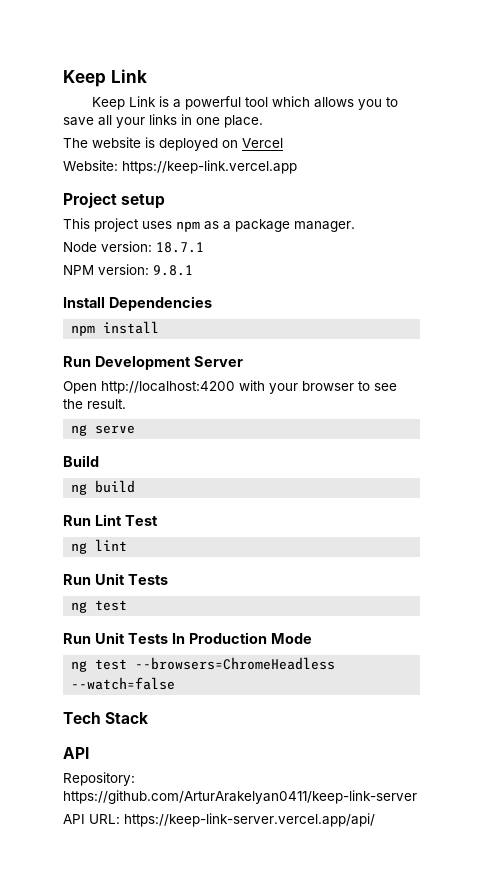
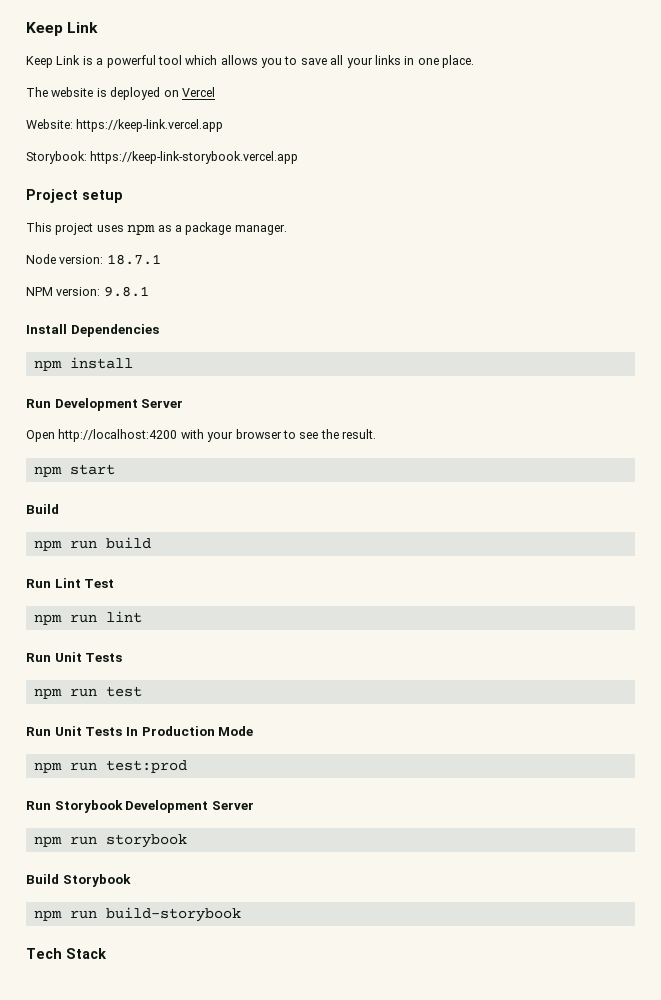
+ Storybook: https://keep-link-storybook.vercel.app
- ng serve
+ npm start
- ng build
+ npm run build
- ng lint
+ npm run lint
  Run Unit Tests
- ng test
+ npm run test
- ng test --browsers=ChromeHeadless --watch=false
+ npm run test:prod
+ Run Storybook Development Server
+ npm run storybook
+ Build Storybook
+ npm run build-storybook
  Tech Stack
- API
- Repository: https://github.com/ArturArakelyan0411/keep-link-server
- API URL: https://keep-link-server.vercel.app/api/

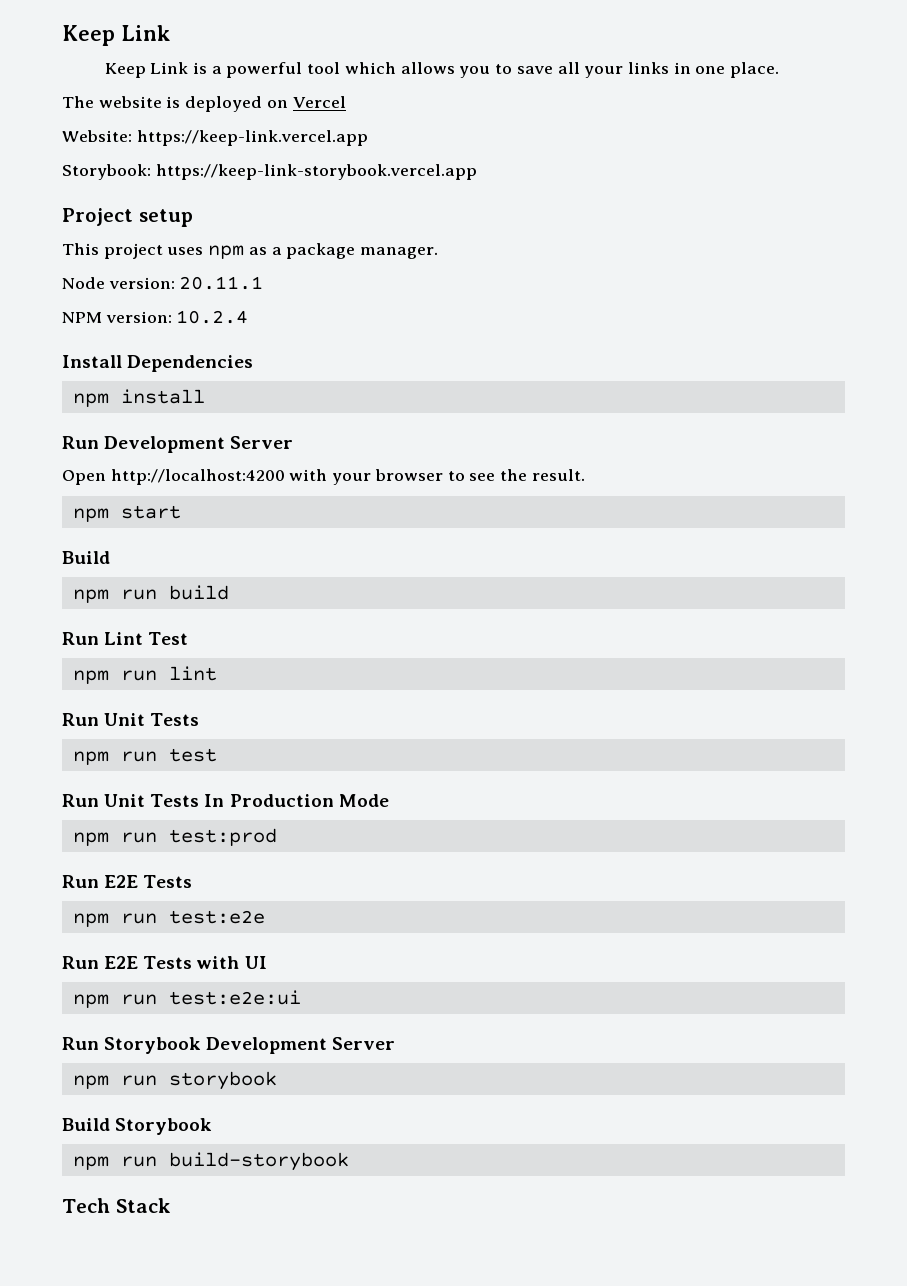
- Node version: 18.7.1
+ Node version: 20.11.1
- NPM version: 9.8.1
+ NPM version: 10.2.4
  npm run test:prod
+ Run E2E Tests
+ npm run test:e2e
+ Run E2E Tests with UI
+ npm run test:e2e:ui

